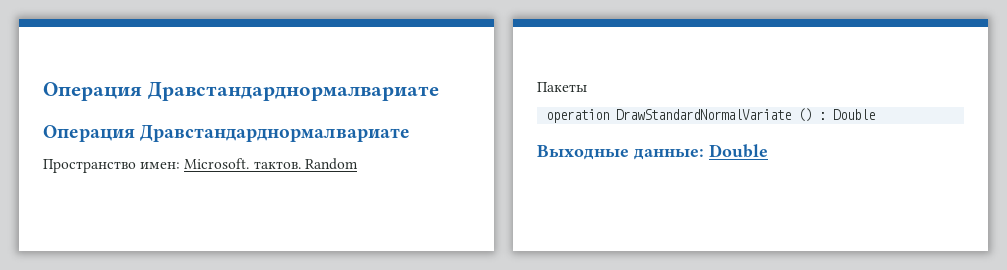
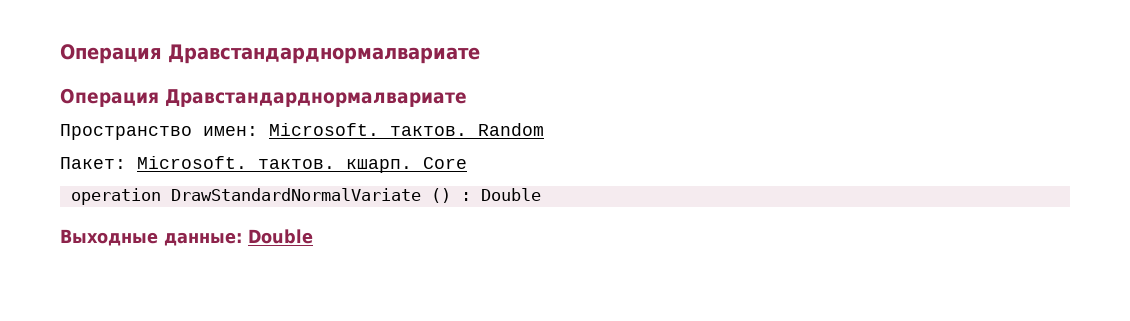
- Пакеты
+ Пакет: Microsoft. тактов. кшарп. Core

